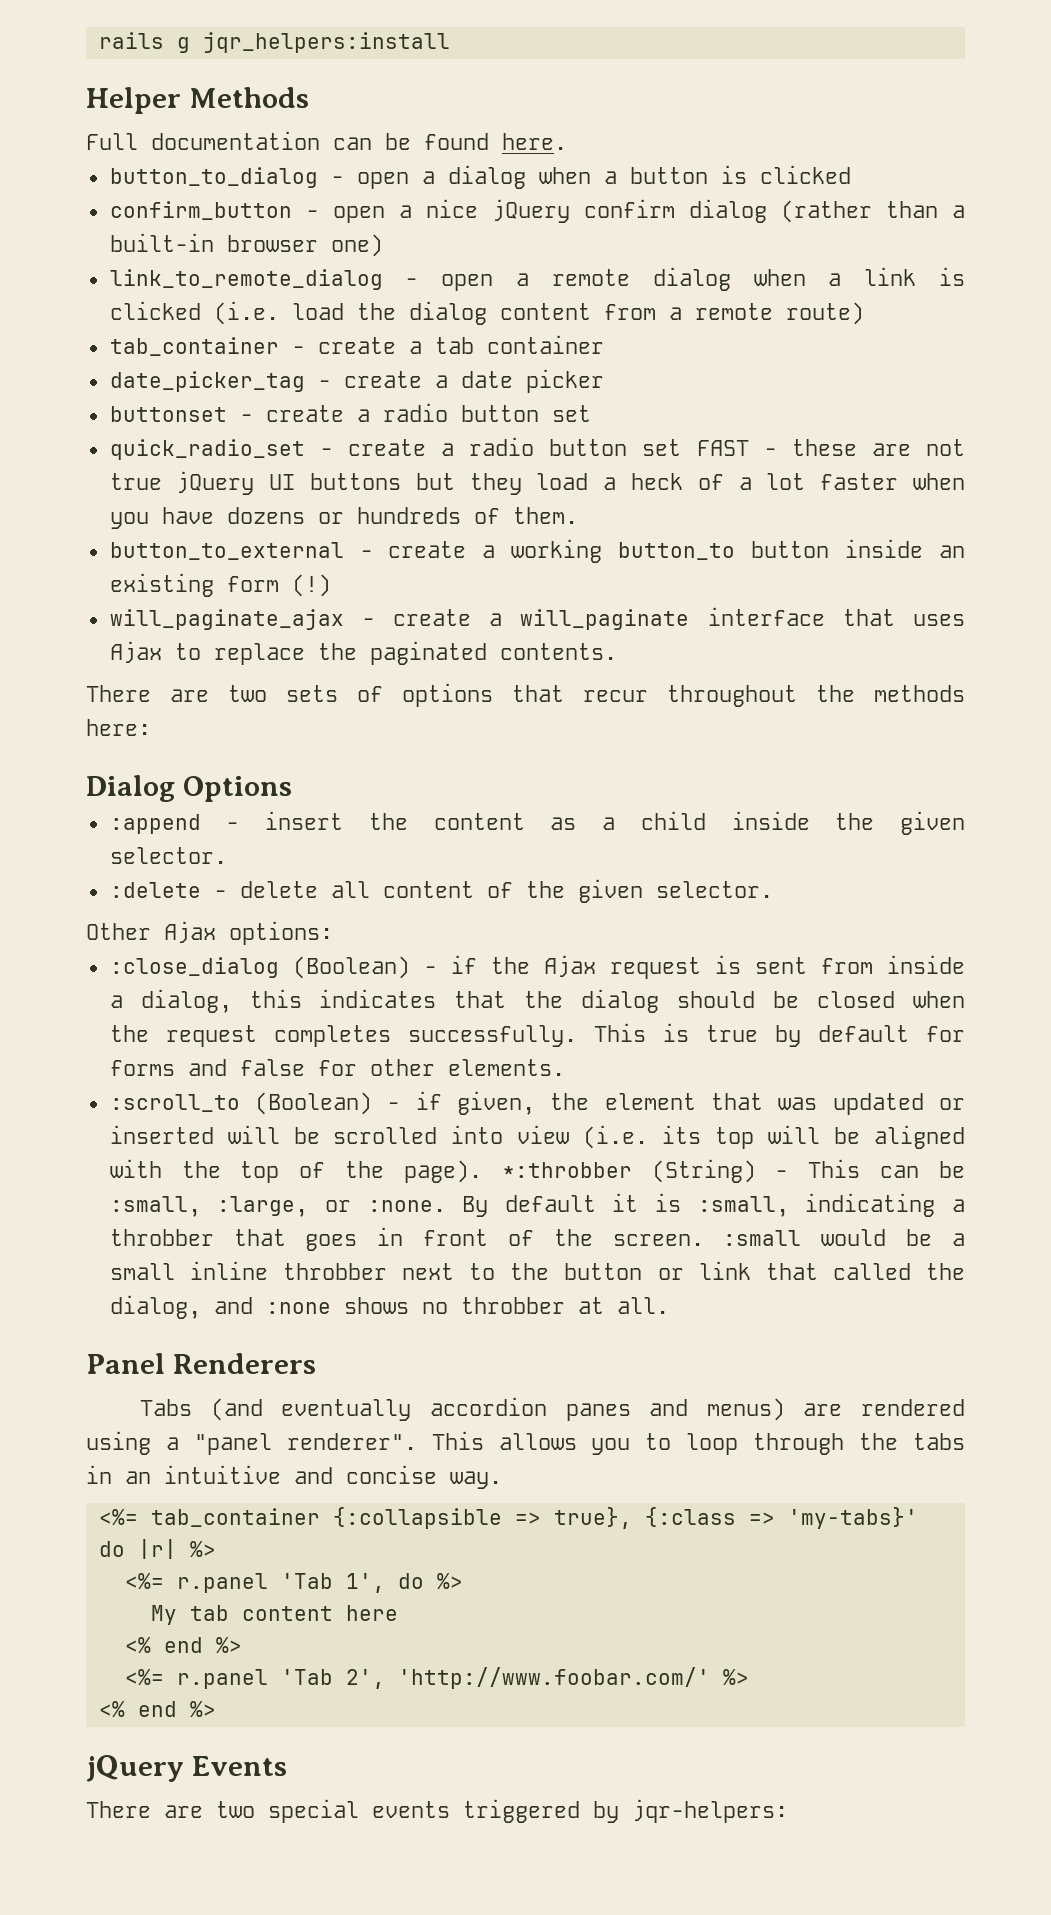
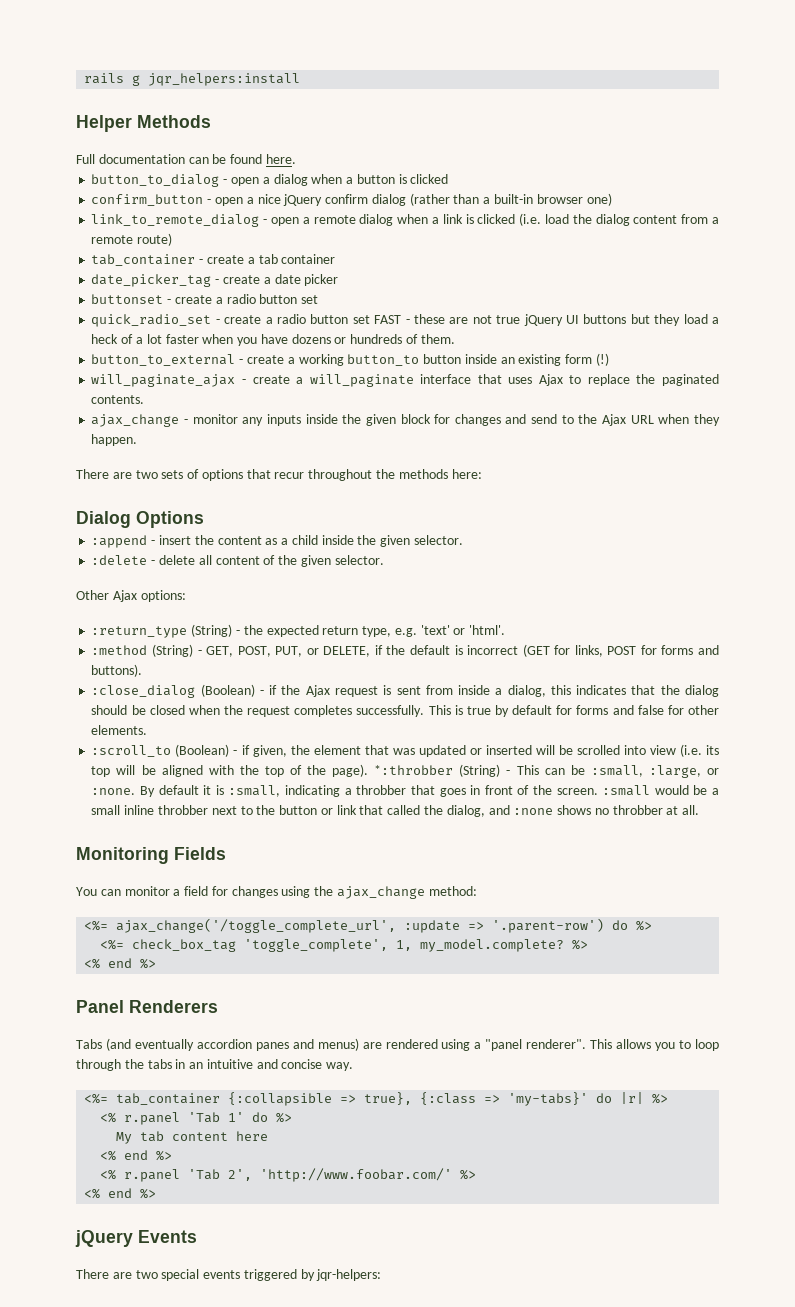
+ ajax_change - monitor any inputs inside the given block for changes and send to the Ajax URL when they happen.
+ :return_type (String) - the expected return type, e.g. 'text' or 'html'.
+ :method (String) - GET, POST, PUT, or DELETE, if the default is incorrect (GET for links, POST for forms and buttons).
+ Monitoring Fields
+ You can monitor a field for changes using the ajax_change method:
+ <%= ajax_change('/toggle_complete_url', :update => '.parent-row') do %>
+ <%= check_box_tag 'toggle_complete', 1, my_model.complete? %>
+ <% end %>
- <%= r.panel 'Tab 1', do %>
+ <% r.panel 'Tab 1' do %>
- <%= r.panel 'Tab 2', 'http://www.foobar.com/' %>
+ <% r.panel 'Tab 2', 'http://www.foobar.com/' %>

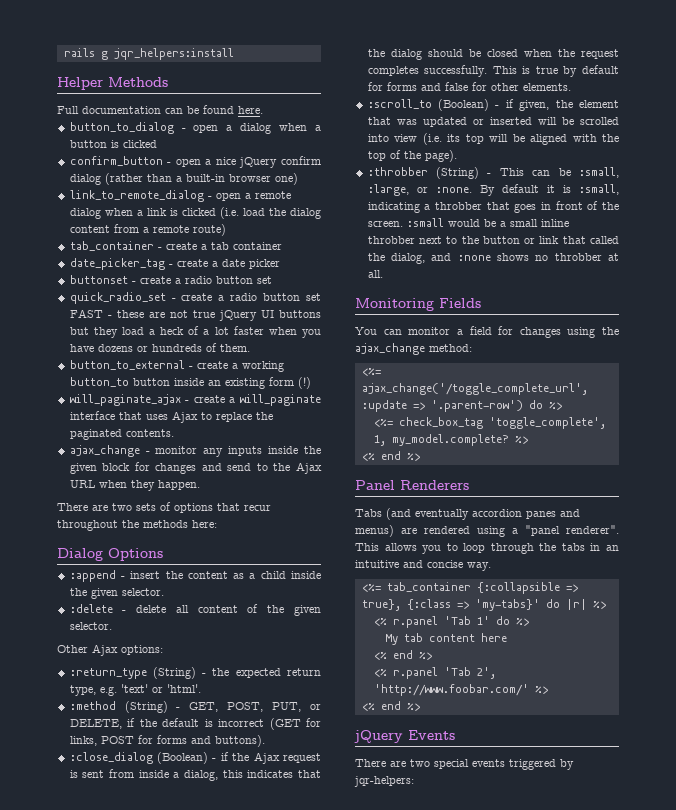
- :scroll_to (Boolean) - if given, the element that was updated or inserted will be scrolled into view (i.e. its top will be aligned with the top of the page). *:throbber (String) - This can be :small, :large, or :none.
+ :scroll_to (Boolean) - if given, the element that was updated or inserted will be scrolled into view (i.e. its top will be aligned with the top of the page).
+ :throbber (String) - This can be :small, :large, or :none.

